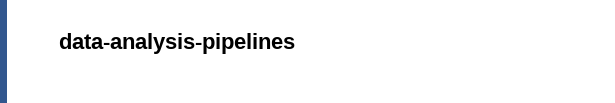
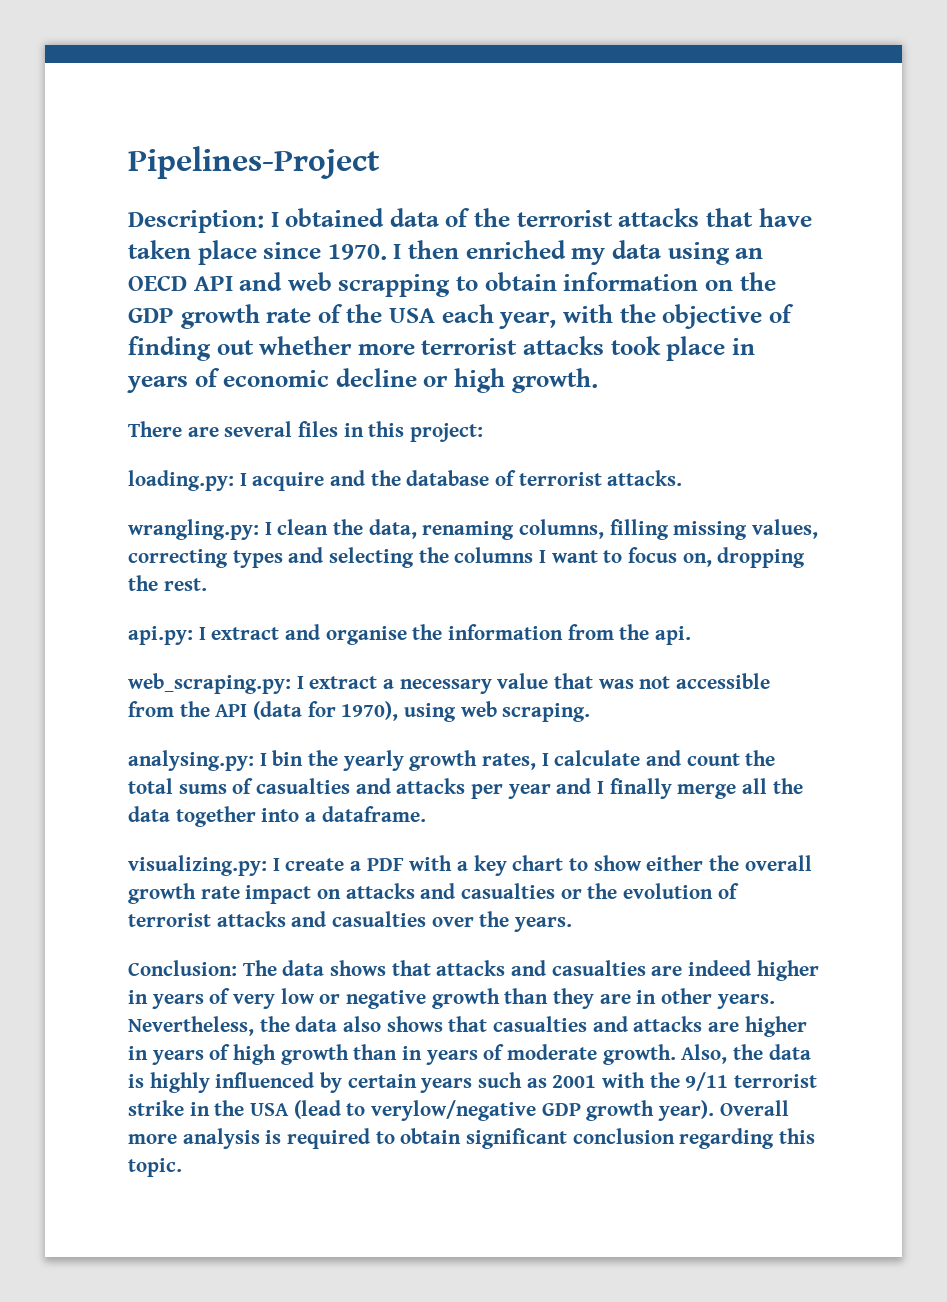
- data-analysis-pipelines
+ Pipelines-Project
+ Description: I obtained data of the terrorist attacks that have taken place since 1970. I then enriched my data using an OECD API and web scrapping to obtain information on the GDP growth rate of the USA each year, with the objective of finding out whether more terrorist attacks took place in years of economic decline or high growth.
+ There are several files in this project:
+ loading.py: I acquire and the database of terrorist attacks.
+ wrangling.py: I clean the data, renaming columns, filling missing values, correcting types and selecting the columns I want to focus on, dropping the rest.
+ api.py: I extract and organise the information from the api.
+ web_scraping.py: I extract a necessary value that was not accessible from the API (data for 1970), using web scraping.
+ analysing.py: I bin the yearly growth rates, I calculate and count the total sums of casualties and attacks per year and I finally merge all the data together into a dataframe.
+ visualizing.py: I create a PDF with a key chart to show either the overall growth rate impact on attacks and casualties or the evolution of terrorist attacks and casualties over the years.
+ Conclusion: The data shows that attacks and casualties are indeed higher in years of very low or negative growth than they are in other years. Nevertheless, the data also shows that casualties and attacks are higher in years of high growth than in years of moderate growth. Also, the data is highly influenced by certain years such as 2001 with the 9/11 terrorist strike in the USA (lead to verylow/negative GDP growth year). Overall more analysis is required to obtain significant conclusion regarding this topic.

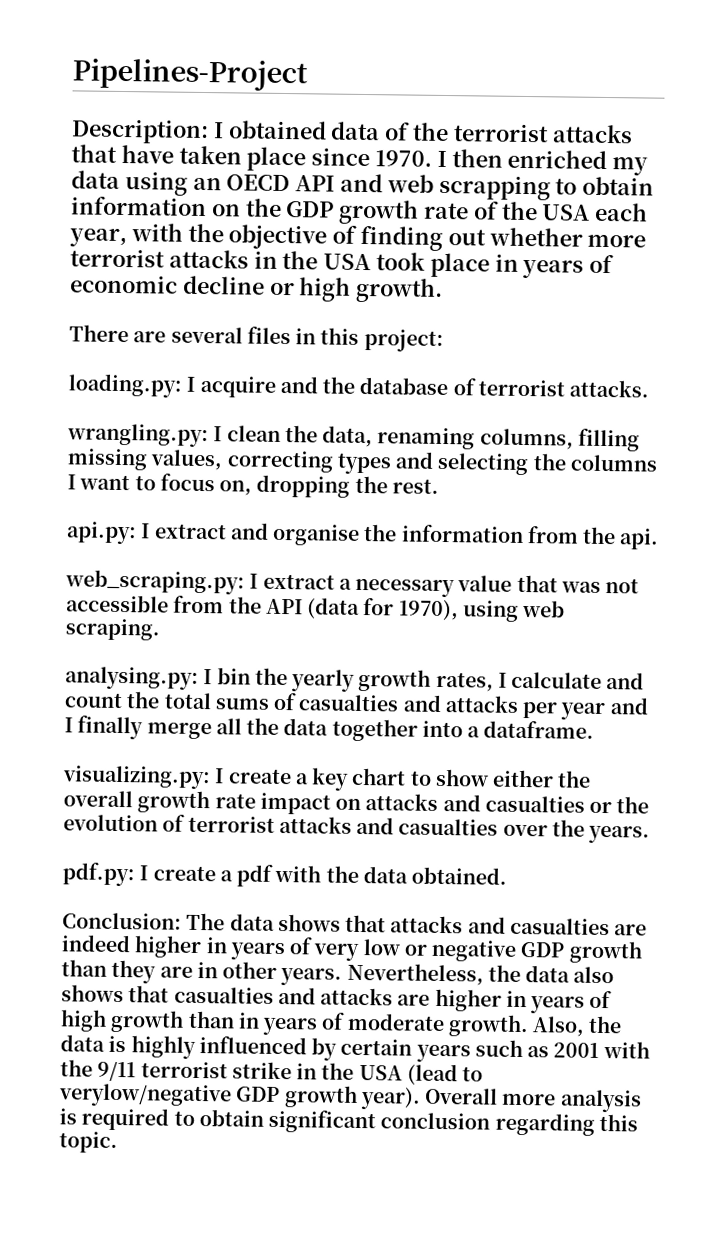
- I then enriched my data using an OECD API and web scrapping to obtain information on the GDP growth rate of the USA each year, with the objective of finding out whether more terrorist attacks took place in years of economic decline or high growth.
+ I then enriched my data using an OECD API and web scrapping to obtain information on the GDP growth rate of the USA each year, with the objective of finding out whether more terrorist attacks in the USA took place in years of economic decline or high growth.
- visualizing.py: I create a PDF with a key chart to show either the overall growth rate impact on attacks and casualties or the evolution of terrorist attacks and casualties over the years.
+ visualizing.py: I create a key chart to show either the overall growth rate impact on attacks and casualties or the evolution of terrorist attacks and casualties over the years.
+ pdf.py: I create a pdf with the data obtained.
- Conclusion: The data shows that attacks and casualties are indeed higher in years of very low or negative growth than they are in other years.
+ Conclusion: The data shows that attacks and casualties are indeed higher in years of very low or negative GDP growth than they are in other years.

